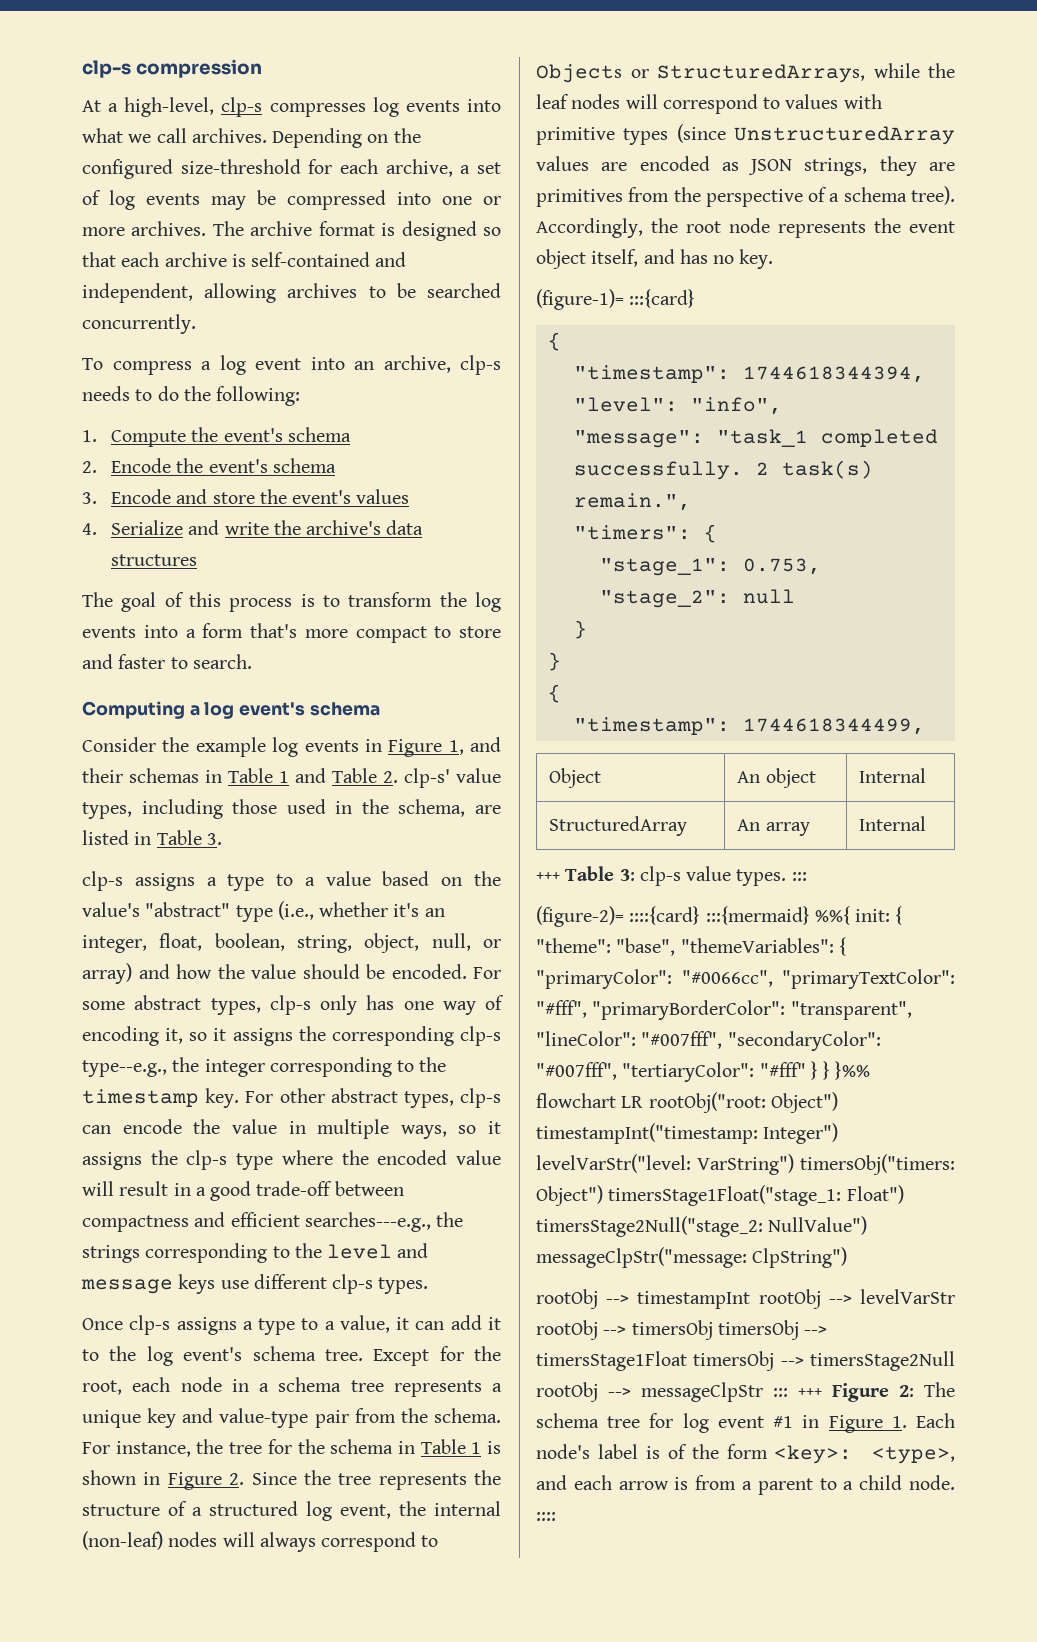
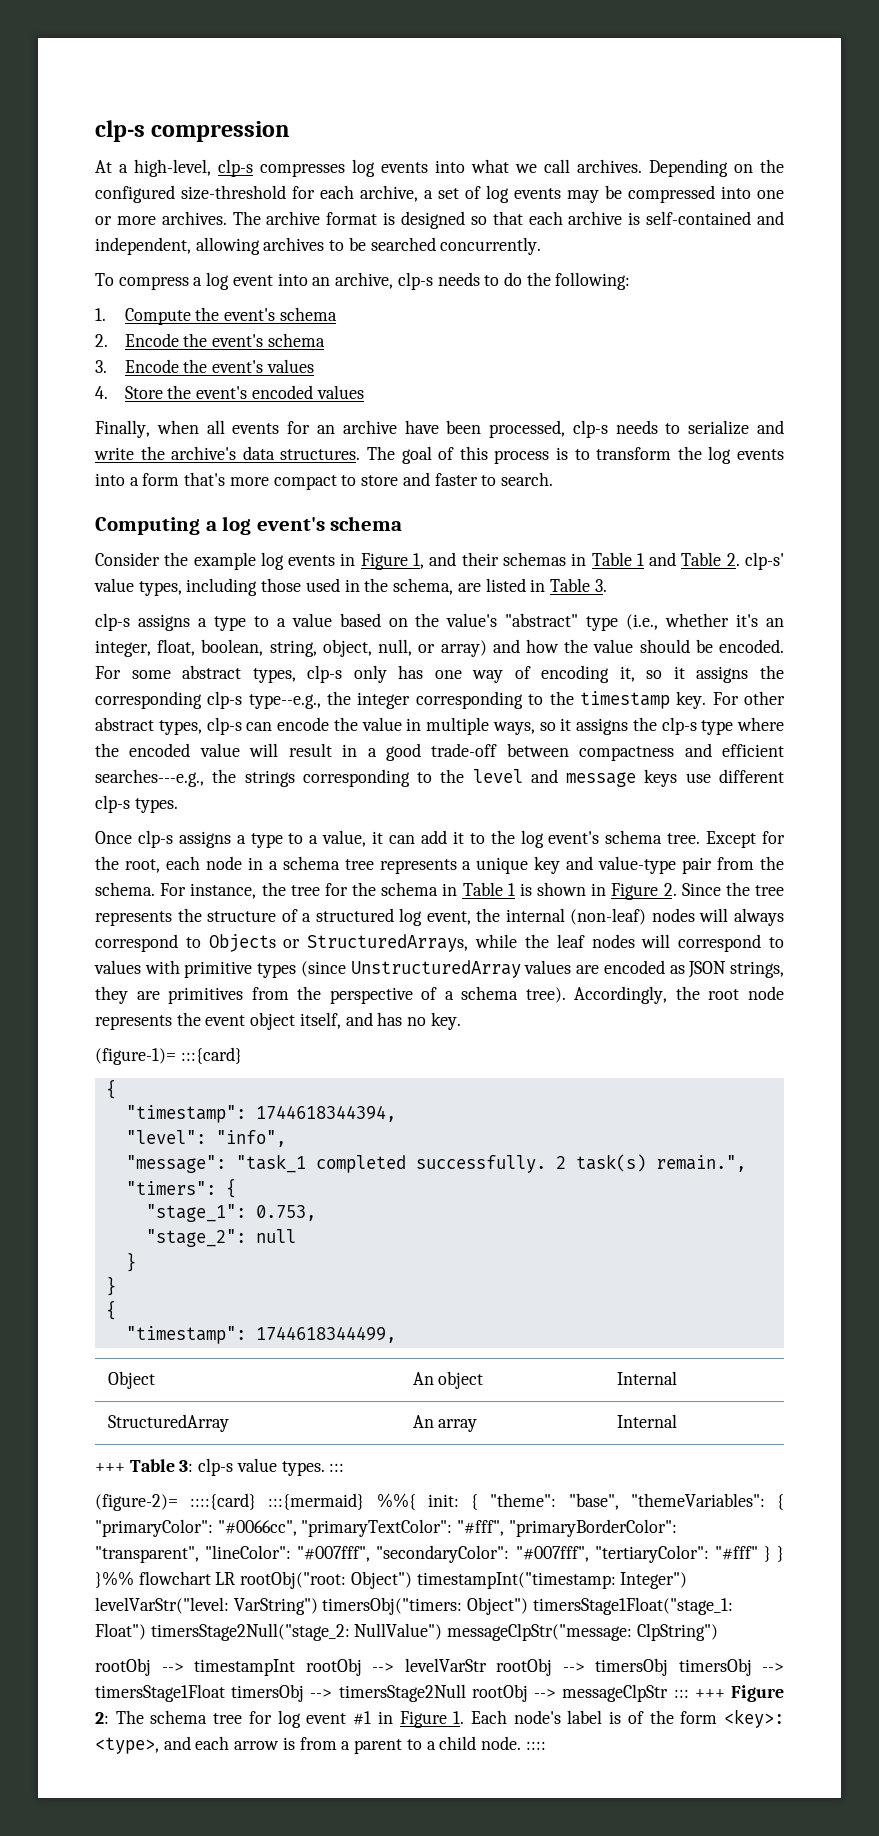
- 3. Encode and store the event's values
+ 3. Encode the event's values
- 4. Serialize and write the archive's data structures
- The goal of this process is to transform the log events into a form that's more compact to store and faster to search.
+ 4. Store the event's encoded values
+ Finally, when all events for an archive have been processed, clp-s needs to serialize and write the archive's data structures. The goal of this process is to transform the log events into a form that's more compact to store and faster to search.

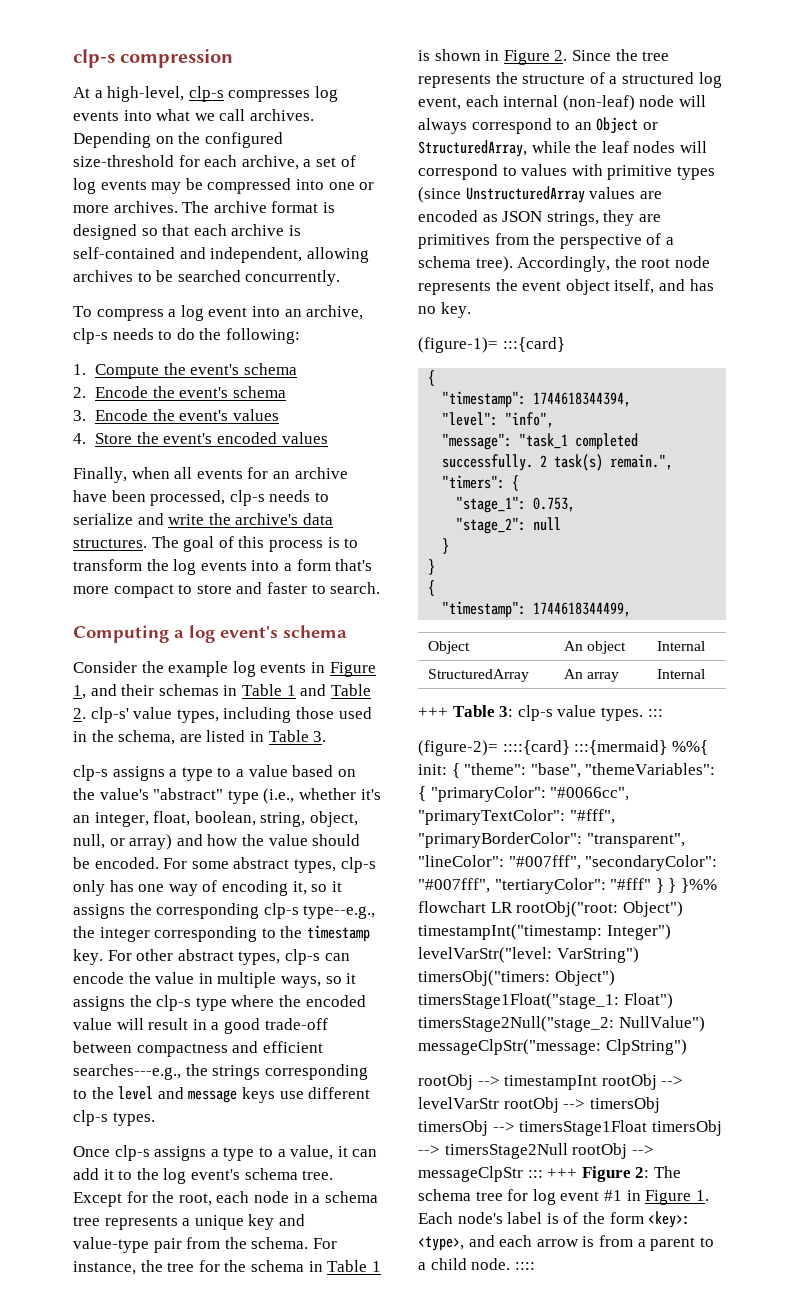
- For instance, the tree for the schema in Table 1 is shown in Figure 2. Since the tree represents the structure of a structured log event, the internal (non-leaf) nodes will always correspond to Objects or StructuredArrays, while the leaf nodes will correspond to values with primitive types (since UnstructuredArray values are encoded as JSON strings, they are primitives from the perspective of a schema tree).
+ For instance, the tree for the schema in Table 1 is shown in Figure 2. Since the tree represents the structure of a structured log event, each internal (non-leaf) node will always correspond to an Object or StructuredArray, while the leaf nodes will correspond to values with primitive types (since UnstructuredArray values are encoded as JSON strings, they are primitives from the perspective of a schema tree).

